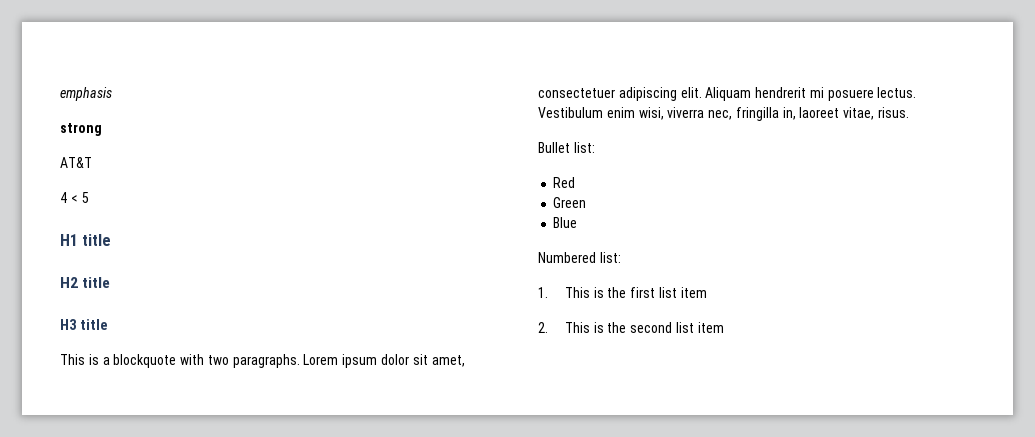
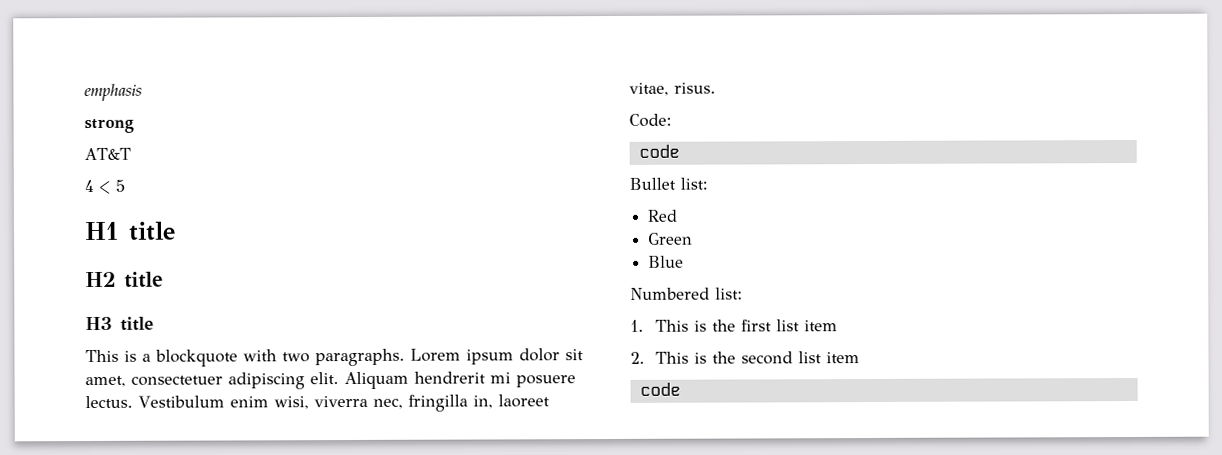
+ Code:
+ code
  2. This is the second list item
+ code

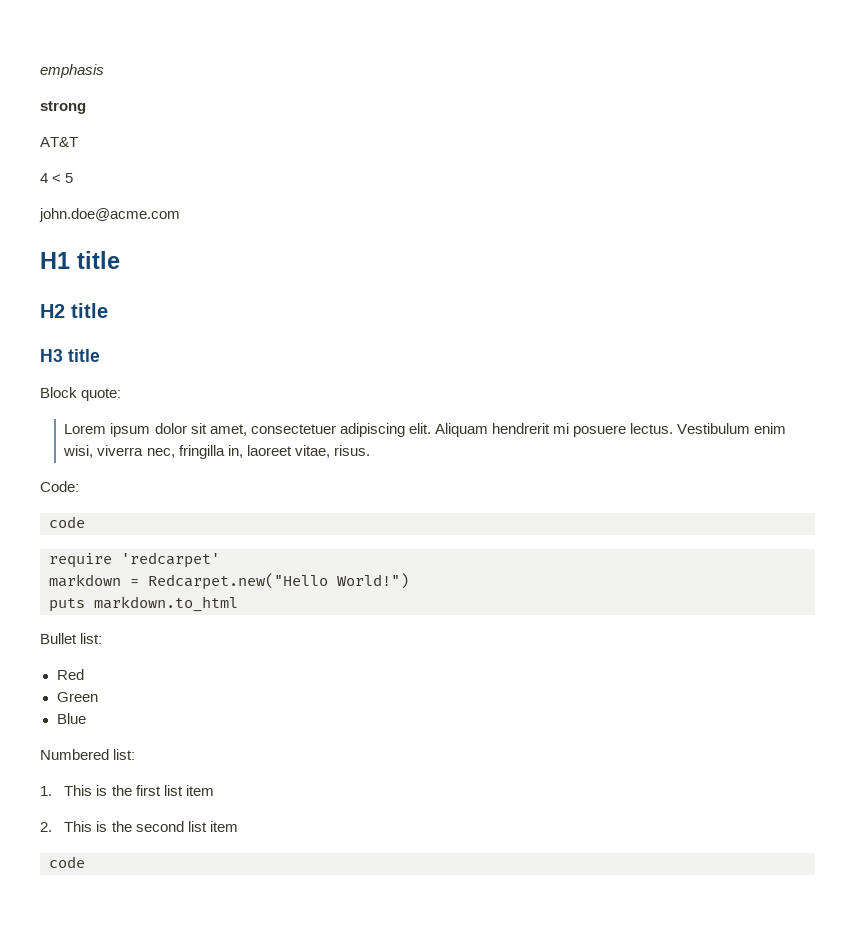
+ john.doe@acme.com
- This is a blockquote with two paragraphs. Lorem ipsum dolor sit amet, consectetuer adipiscing elit.
+ Block quote:
+ Lorem ipsum dolor sit amet, consectetuer adipiscing elit.
+ require 'redcarpet'
+ markdown = Redcarpet.new("Hello World!")
+ puts markdown.to_html

